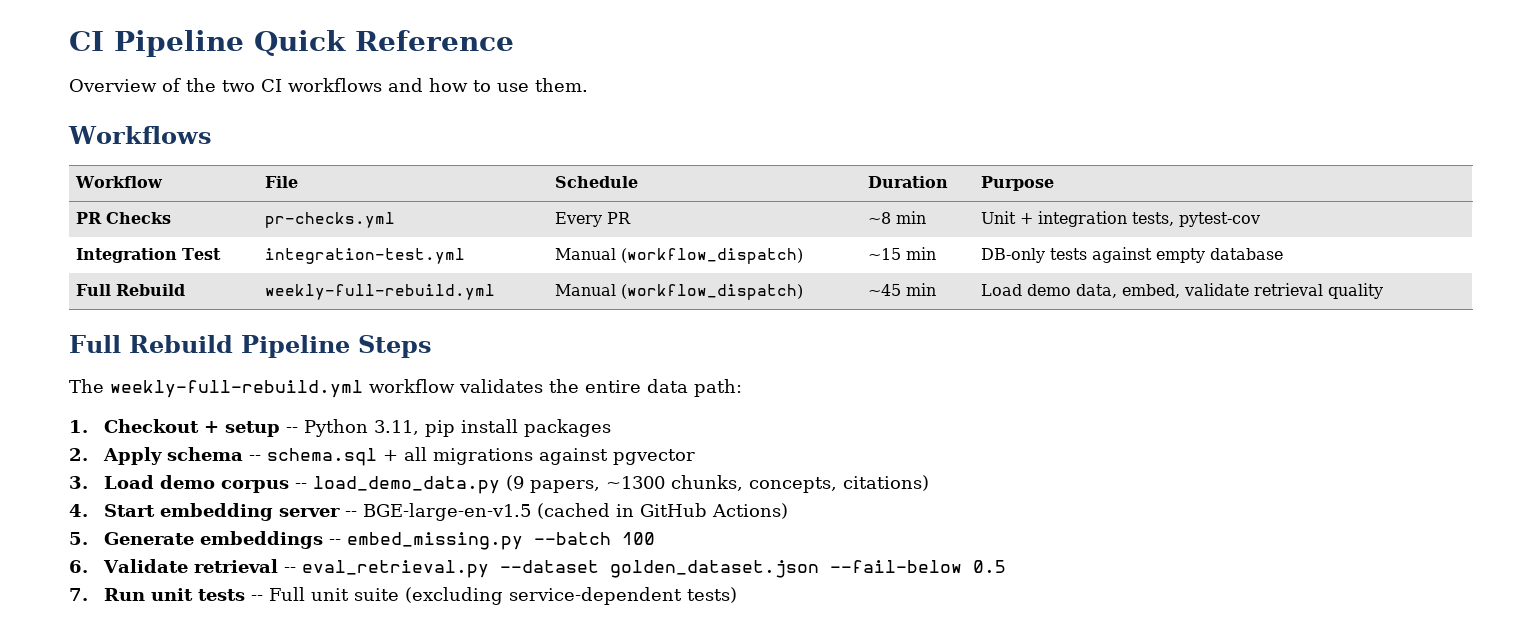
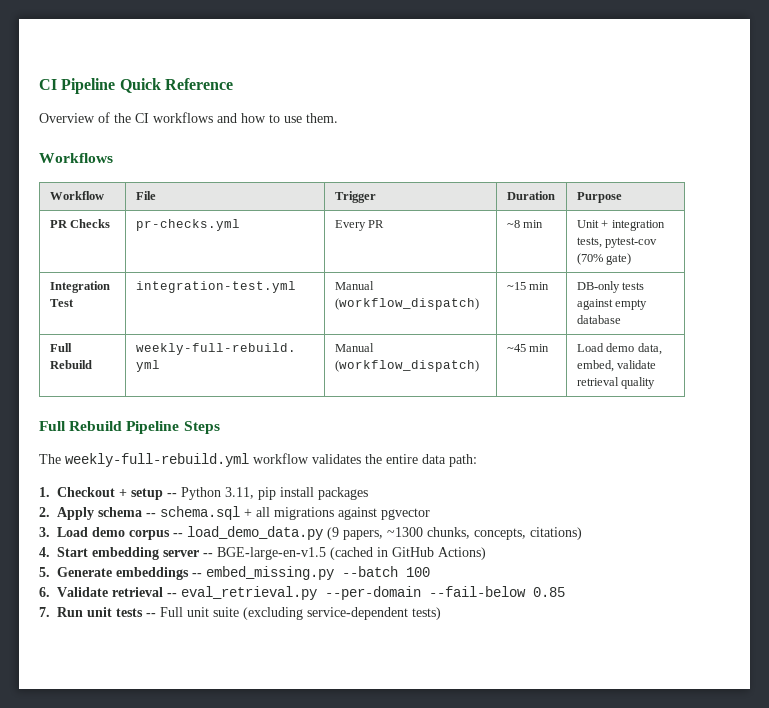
- Overview of the two CI workflows and how to use them.
+ Overview of the CI workflows and how to use them.
- Workflow | File | Schedule | Duration | Purpose
+ Workflow | File | Trigger | Duration | Purpose
- PR Checks | pr-checks.yml | Every PR | ~8 min | Unit + integration tests, pytest-cov
+ PR Checks | pr-checks.yml | Every PR | ~8 min | Unit + integration tests, pytest-cov (70% gate)
- 6. Validate retrieval -- eval_retrieval.py --dataset golden_dataset.json --fail-below 0.5
+ 6. Validate retrieval -- eval_retrieval.py --per-domain --fail-below 0.85

